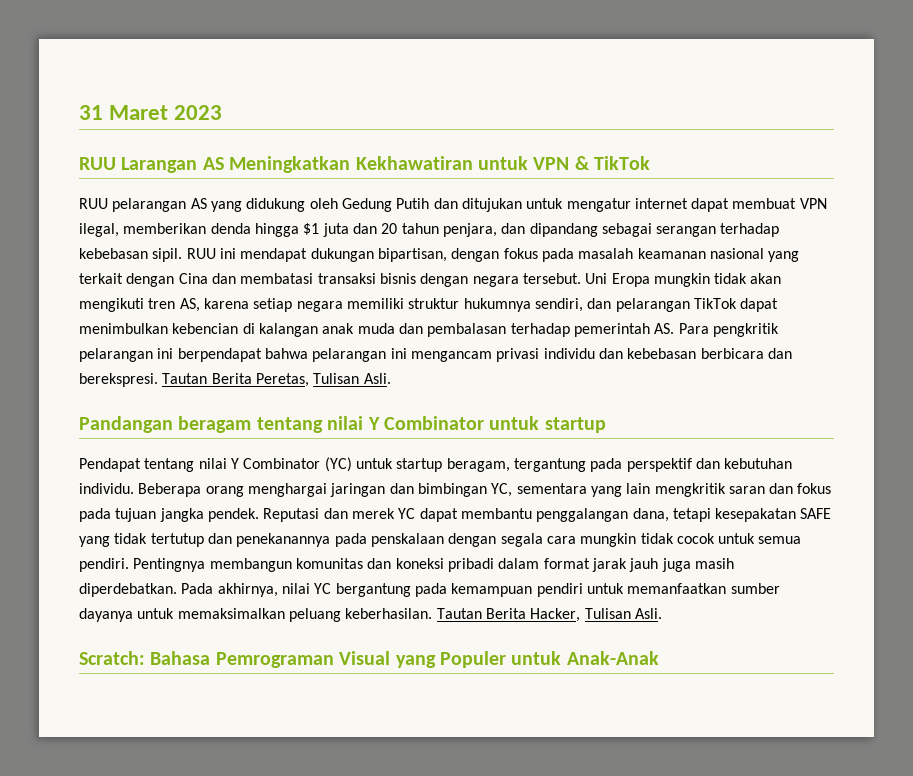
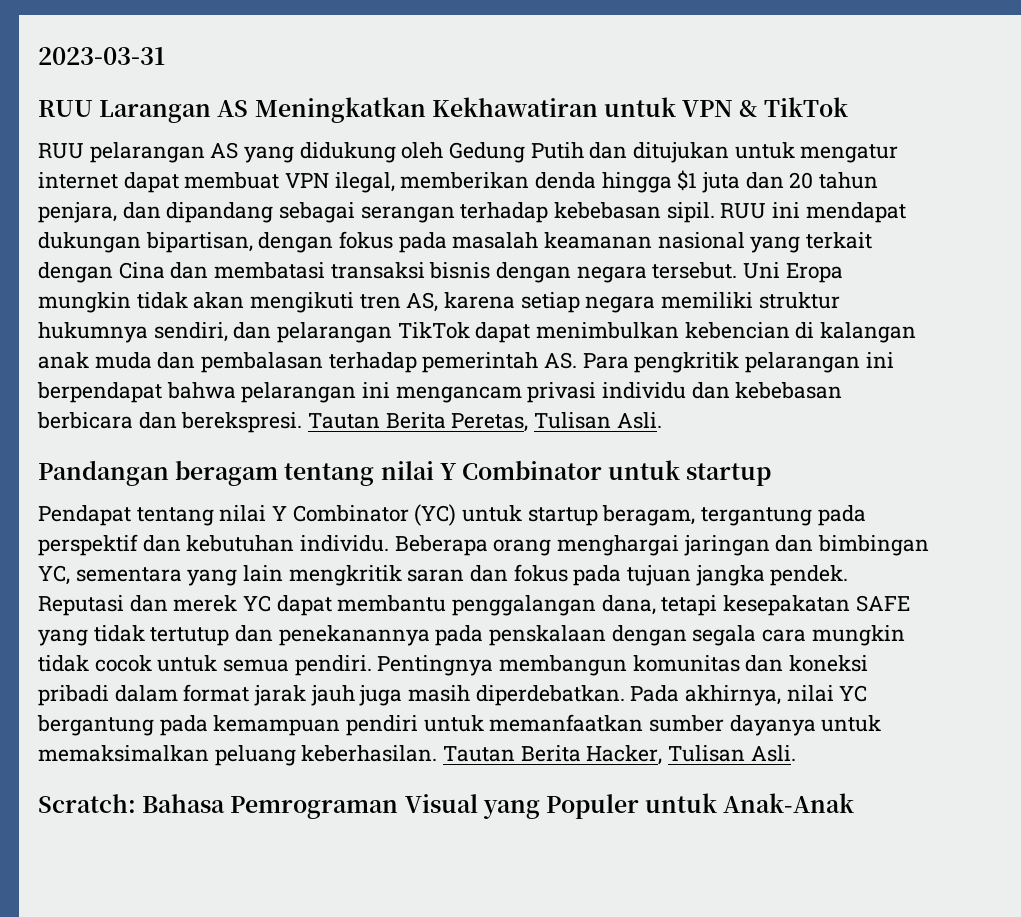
- 31 Maret 2023
+ 2023-03-31

